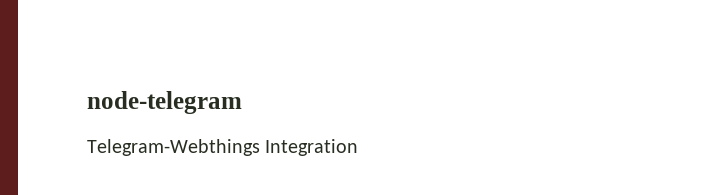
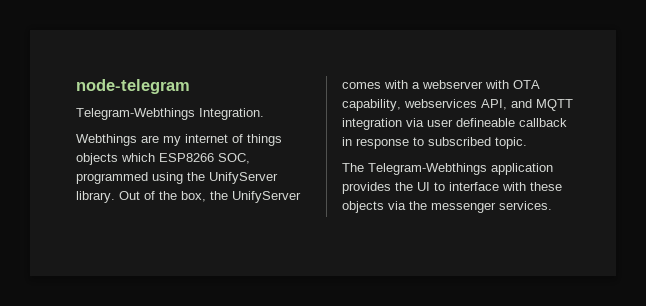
- Telegram-Webthings Integration
+ Telegram-Webthings Integration.
+ Webthings are my internet of things objects which ESP8266 SOC, programmed using the UnifyServer library. Out of the box, the UnifyServer comes with a webserver with OTA capability, webservices API, and MQTT integration via user defineable callback in response to subscribed topic.
+ The Telegram-Webthings application provides the UI to interface with these objects via the messenger services.

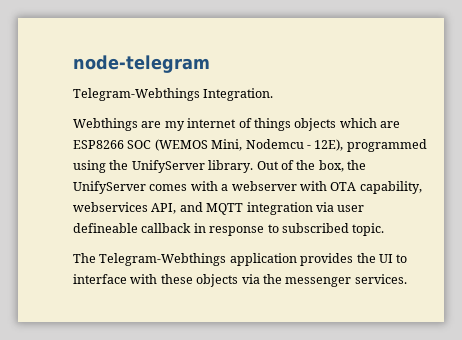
- Webthings are my internet of things objects which ESP8266 SOC, programmed using the UnifyServer library.
+ Webthings are my internet of things objects which are ESP8266 SOC (WEMOS Mini, Nodemcu - 12E), programmed using the UnifyServer library.

